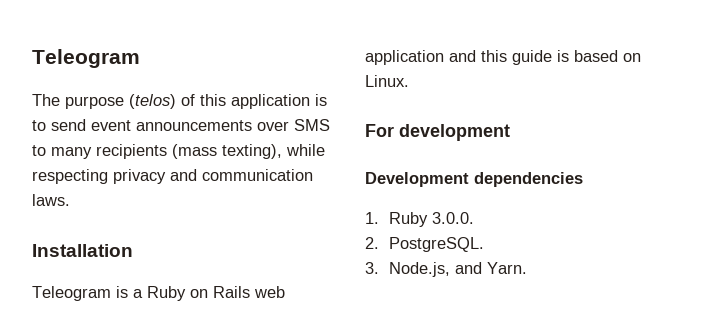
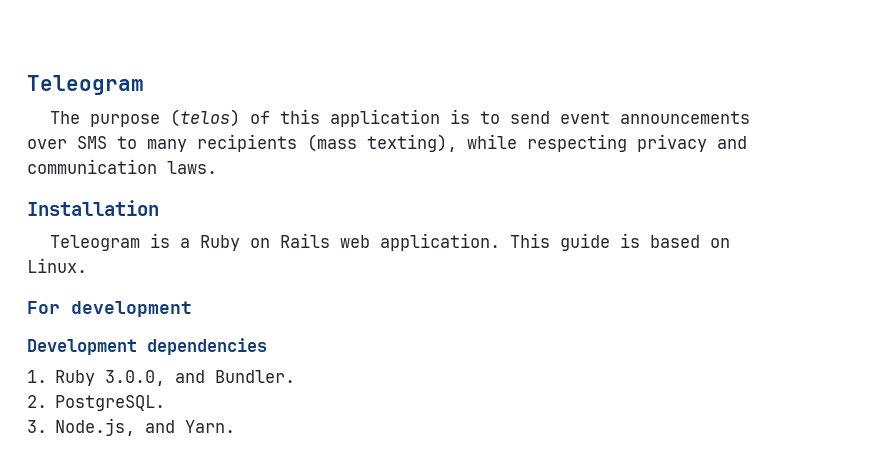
- Teleogram is a Ruby on Rails web application and this guide is based on Linux.
+ Teleogram is a Ruby on Rails web application. This guide is based on Linux.
- 1. Ruby 3.0.0.
+ 1. Ruby 3.0.0, and Bundler.

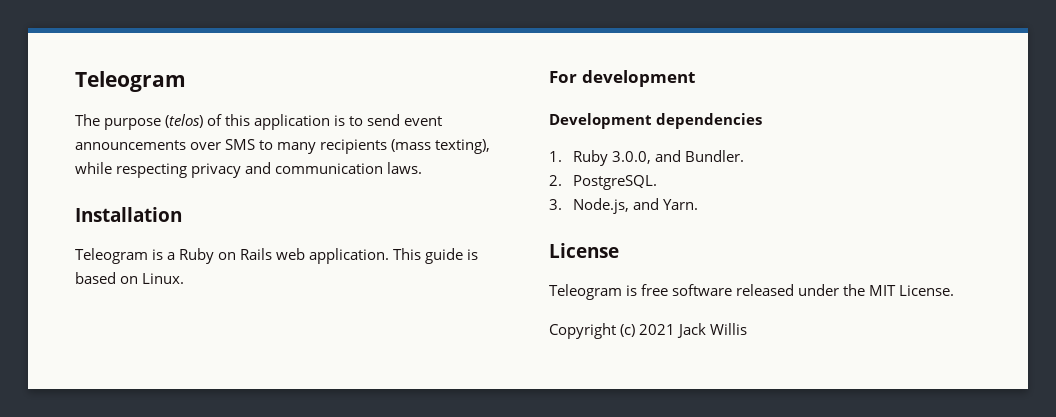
+ License
+ Teleogram is free software released under the MIT License.
+ Copyright (c) 2021 Jack Willis

